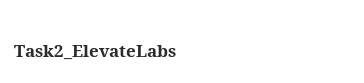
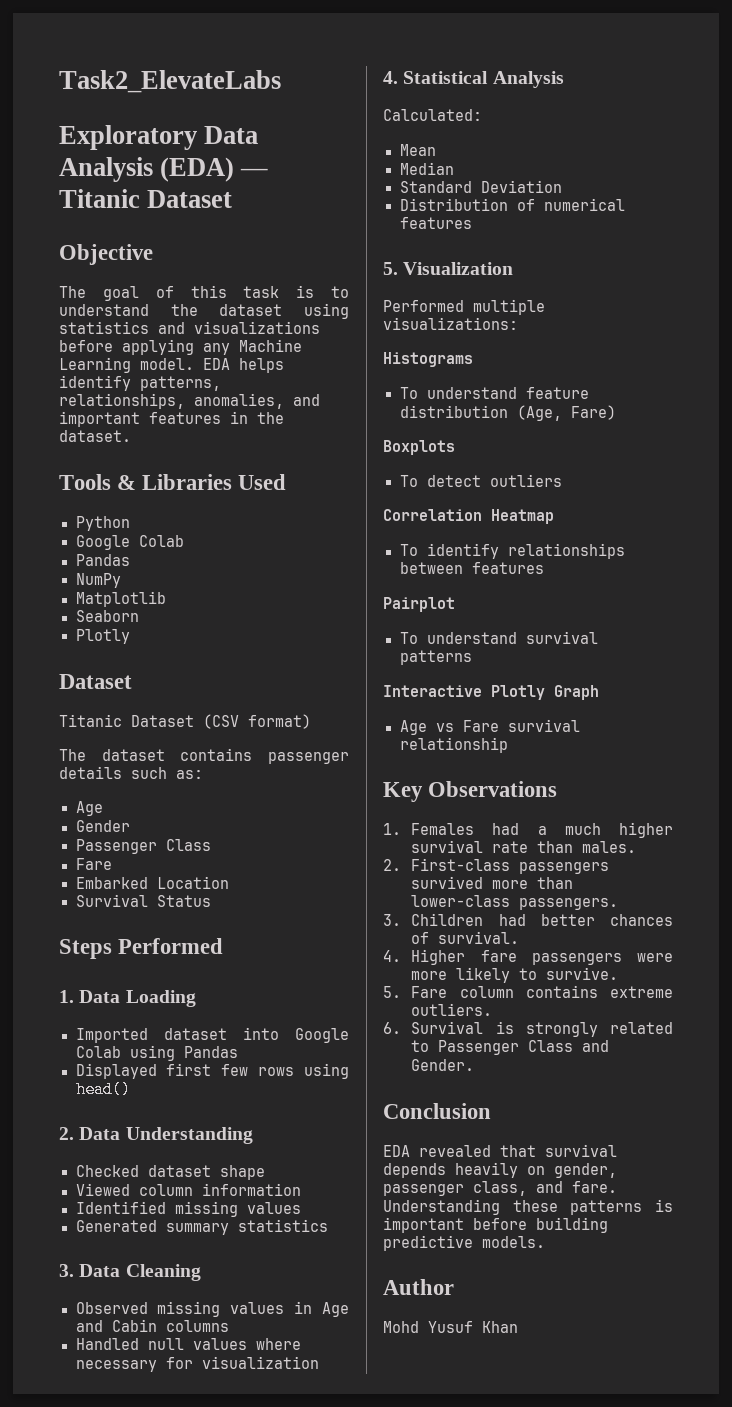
+ Exploratory Data Analysis (EDA) — Titanic Dataset
+ Objective
+ The goal of this task is to understand the dataset using statistics and visualizations before applying any Machine Learning model. EDA helps identify patterns, relationships, anomalies, and important features in the dataset.
+ Tools & Libraries Used
+ Python
+ Google Colab
+ Pandas
+ NumPy
+ Matplotlib
+ Seaborn
+ Plotly
+ Dataset
+ Titanic Dataset (CSV format)
+ The dataset contains passenger details such as:
+ Age
+ Gender
+ Passenger Class
+ Fare
+ Embarked Location
+ Survival Status
+ Steps Performed
+ 1. Data Loading
+ Imported dataset into Google Colab using Pandas
+ Displayed first few rows using head()
+ 2. Data Understanding
+ Checked dataset shape
+ Viewed column information
+ Identified missing values
+ Generated summary statistics
+ 3. Data Cleaning
+ Observed missing values in Age and Cabin columns
+ Handled null values where necessary for visualization
+ 4. Statistical Analysis
+ Calculated:
+ Mean
+ Median
+ Standard Deviation
+ Distribution of numerical features
+ 5. Visualization
+ Performed multiple visualizations:
+ Histograms
+ To understand feature distribution (Age, Fare)
+ Boxplots
+ To detect outliers
+ Correlation Heatmap
+ To identify relationships between features
+ Pairplot
+ To understand survival patterns
+ Interactive Plotly Graph
+ Age vs Fare survival relationship
+ Key Observations
+ 1. Females had a much higher survival rate than males.
+ 2. First-class passengers survived more than lower-class passengers.
+ 3. Children had better chances of survival.
+ 4. Higher fare passengers were more likely to survive.
+ 5. Fare column contains extreme outliers.
+ 6. Survival is strongly related to Passenger Class and Gender.
+ Conclusion
+ EDA revealed that survival depends heavily on gender, passenger class, and fare. Understanding these patterns is important before building predictive models.
+ Author
+ Mohd Yusuf Khan

